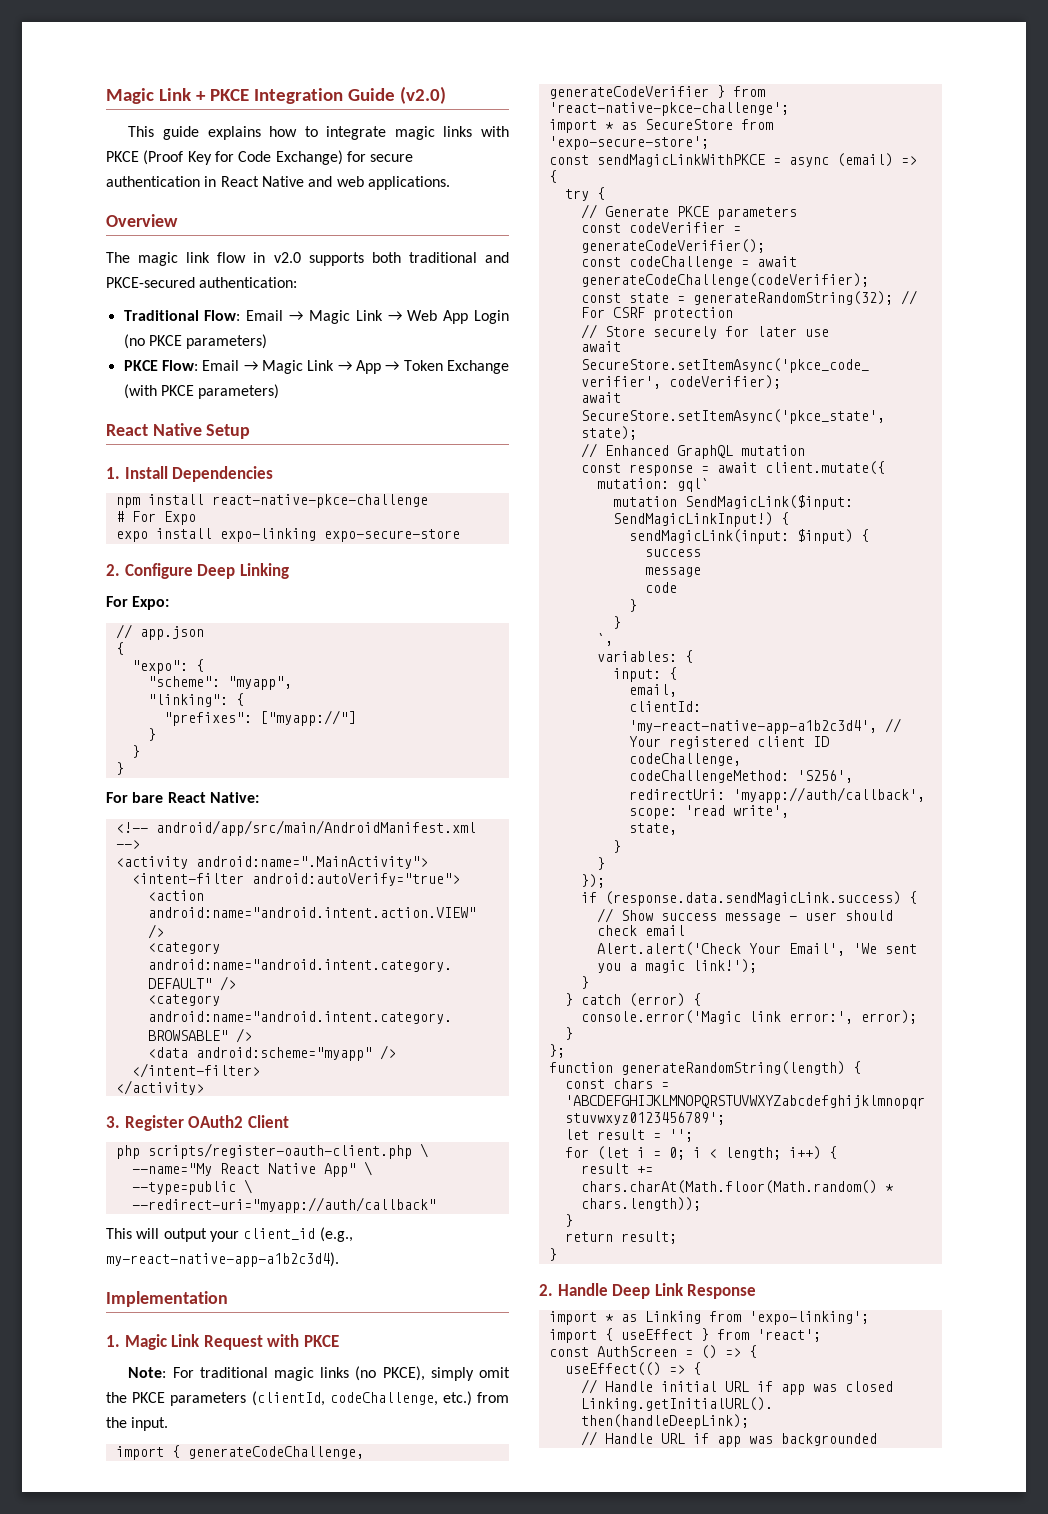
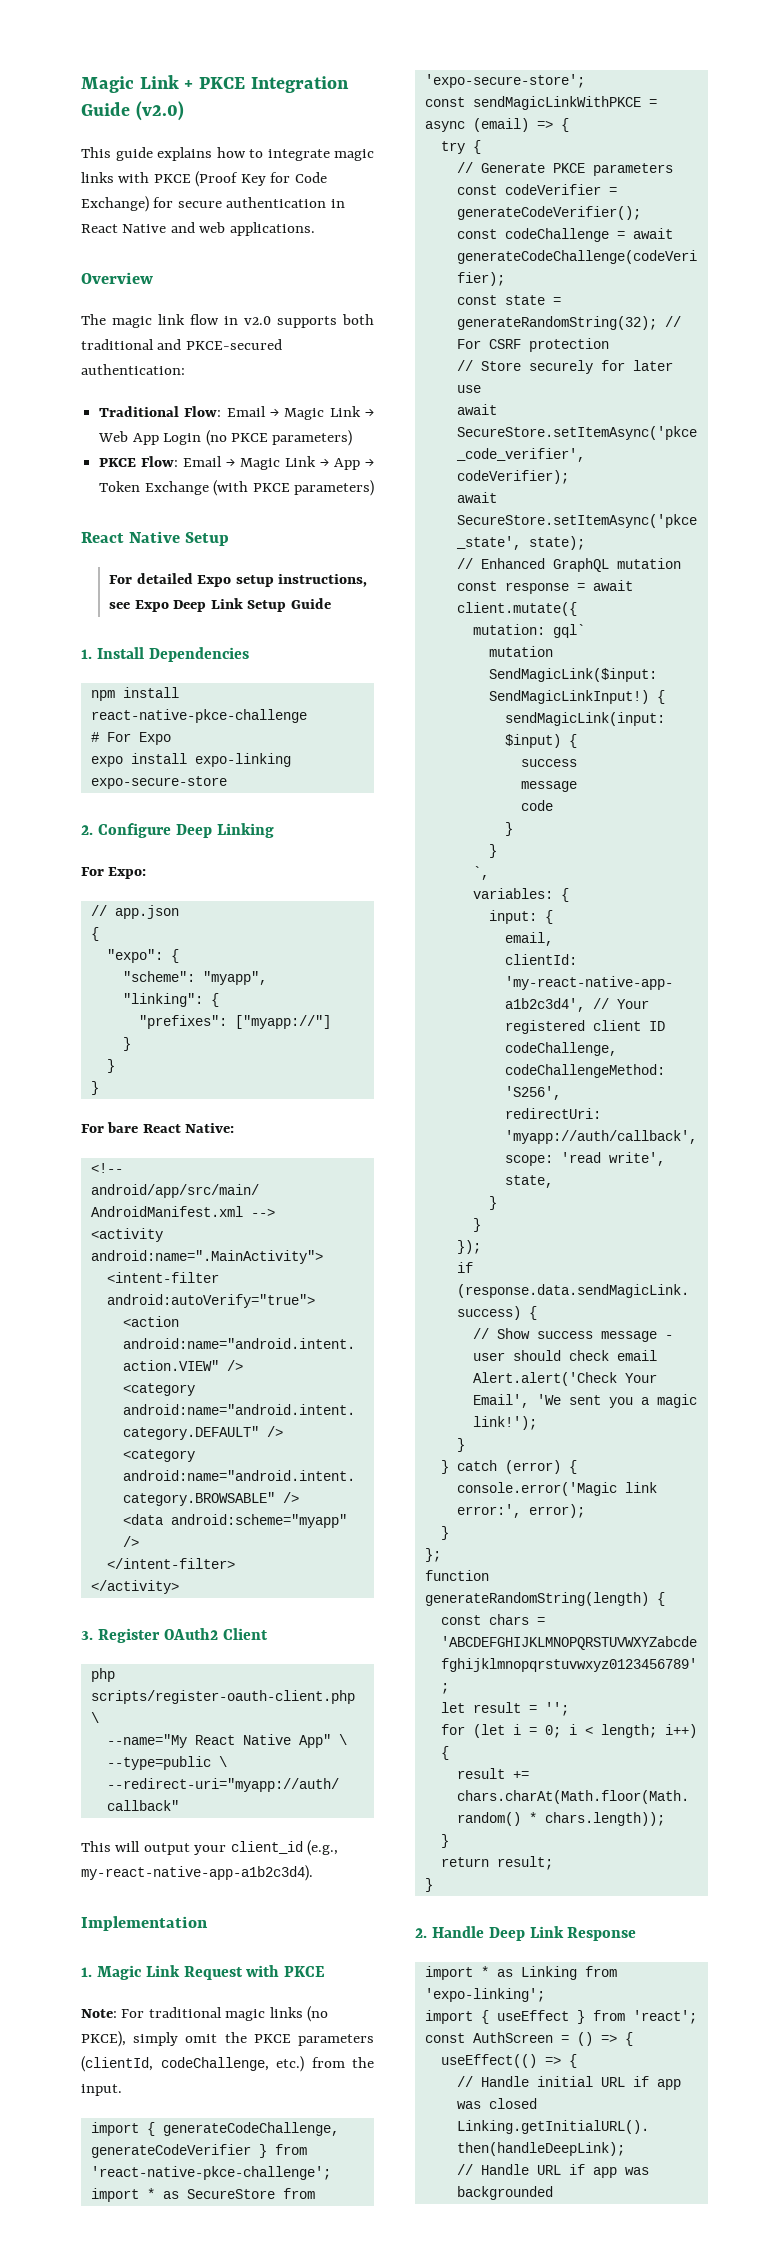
+ For detailed Expo setup instructions, see Expo Deep Link Setup Guide

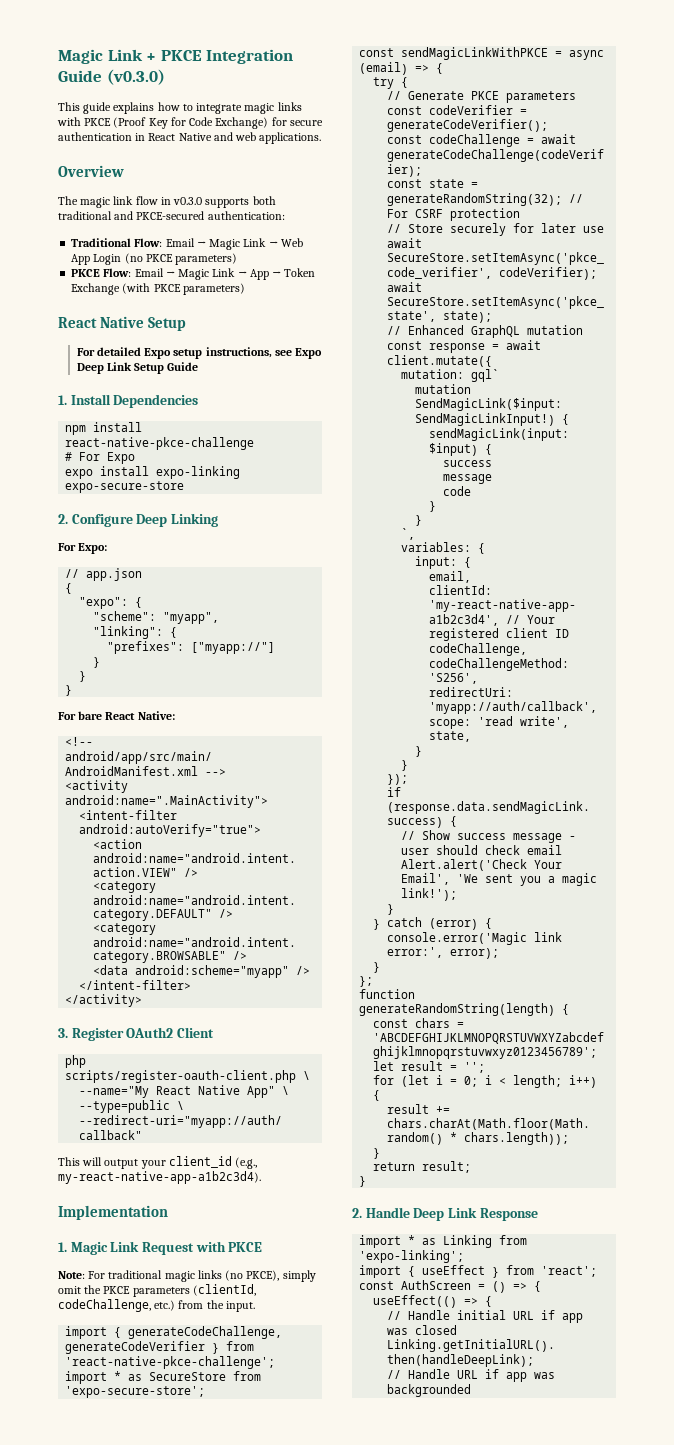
- Magic Link + PKCE Integration Guide (v2.0)
+ Magic Link + PKCE Integration Guide (v0.3.0)
- The magic link flow in v2.0 supports both traditional and PKCE-secured authentication:
+ The magic link flow in v0.3.0 supports both traditional and PKCE-secured authentication:

